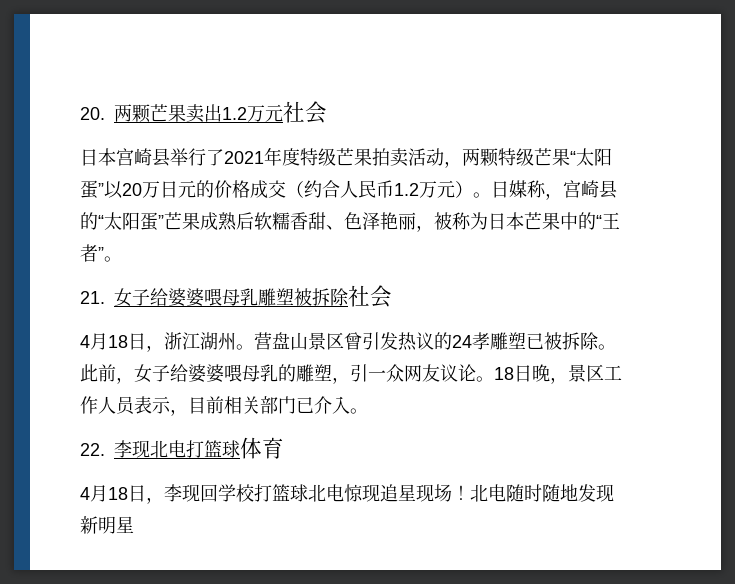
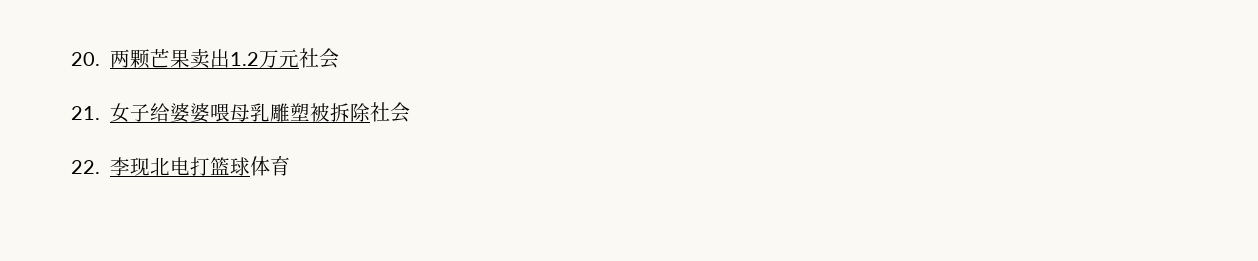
- 日本宫崎县举行了2021年度特级芒果拍卖活动，两颗特级芒果“太阳蛋”以20万日元的价格成交（约合人民币1.2万元）。日媒称，宫崎县的“太阳蛋”芒果成熟后软糯香甜、色泽艳丽，被称为日本芒果中的“王者”。
- 4月18日，浙江湖州。营盘山景区曾引发热议的24孝雕塑已被拆除。此前，女子给婆婆喂母乳的雕塑，引一众网友议论。18日晚，景区工作人员表示，目前相关部门已介入。
- 4月18日，李现回学校打篮球北电惊现追星现场！北电随时随地发现新明星

